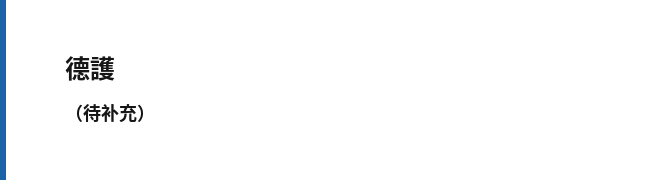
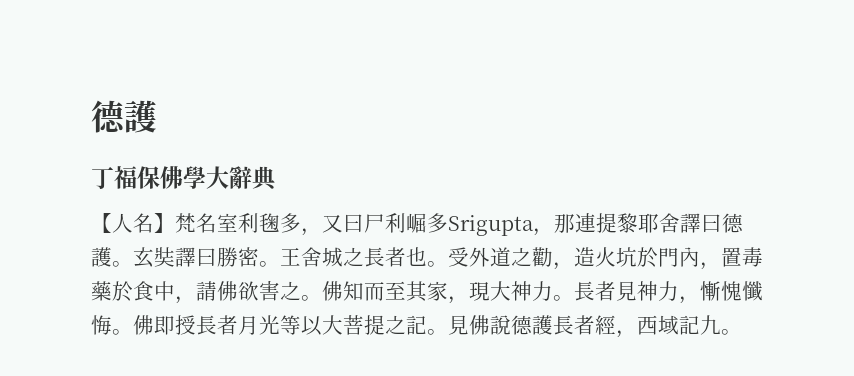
- （待补充）
+ 丁福保佛學大辭典
+ 【人名】梵名室利毱多，又曰尸利崛多Srigupta，那連提黎耶舍譯曰德護。玄奘譯曰勝密。王舍城之長者也。受外道之勸，造火坑於門內，置毒藥於食中，請佛欲害之。佛知而至其家，現大神力。長者見神力，慚愧懺悔。佛即授長者月光等以大菩提之記。見佛說德護長者經，西域記九。

